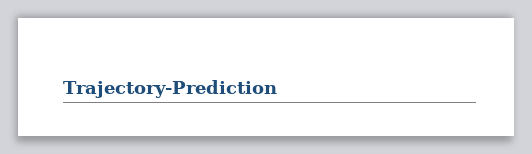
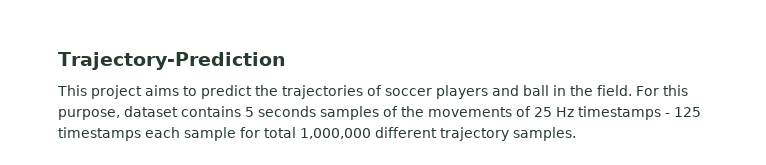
+ This project aims to predict the trajectories of soccer players and ball in the field. For this purpose, dataset contains 5 seconds samples of the movements of 25 Hz timestamps - 125 timestamps each sample for total 1,000,000 different trajectory samples.

